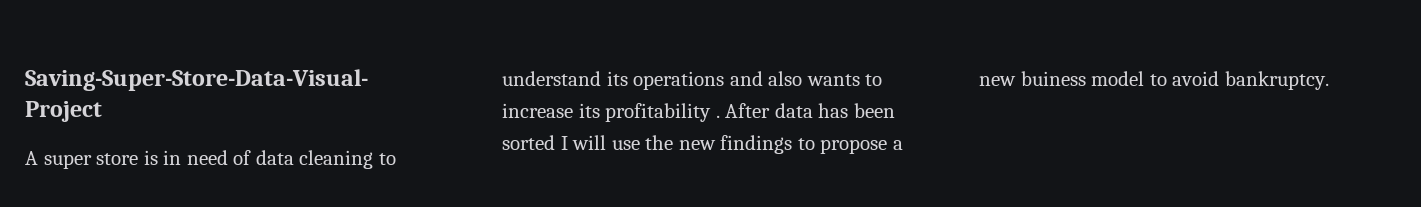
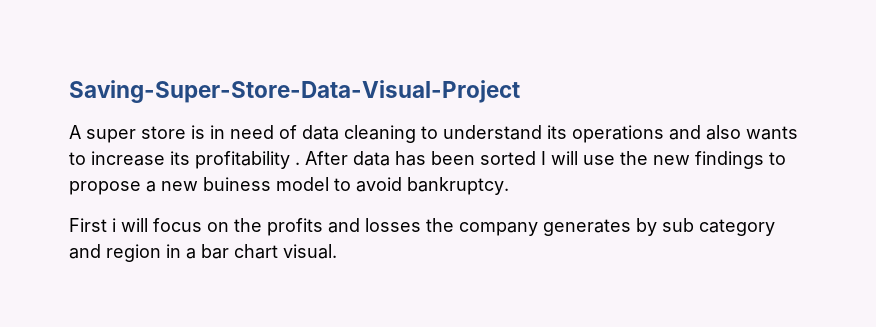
+ First i will focus on the profits and losses the company generates by sub category and region in a bar chart visual.

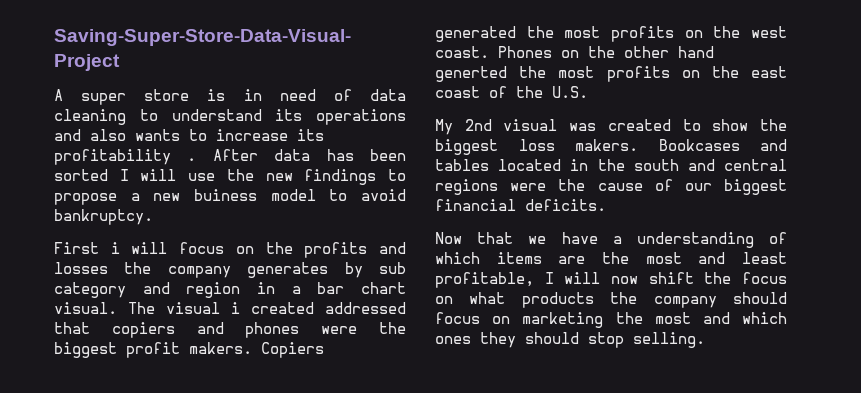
+ The visual i created addressed that copiers and phones were the biggest profit makers. Copiers generated the most profits on the west coast. Phones on the other hand generted the most profits on the east coast of the U.S.
+ My 2nd visual was created to show the biggest loss makers. Bookcases and tables located in the south and central regions were the cause of our biggest financial deficits.
+ Now that we have a understanding of which items are the most and least profitable, I will now shift the focus on what products the company should focus on marketing the most and which ones they should stop selling.

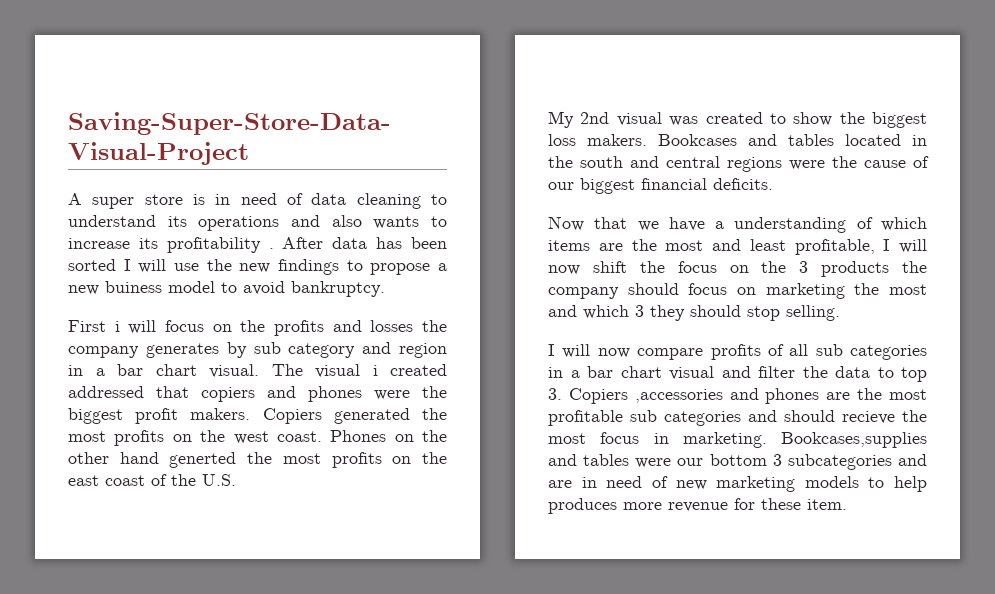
- Now that we have a understanding of which items are the most and least profitable, I will now shift the focus on what products the company should focus on marketing the most and which ones they should stop selling.
+ Now that we have a understanding of which items are the most and least profitable, I will now shift the focus on the 3 products the company should focus on marketing the most and which 3 they should stop selling.
+ I will now compare profits of all sub categories in a bar chart visual and filter the data to top 3. Copiers ,accessories and phones are the most profitable sub categories and should recieve the most focus in marketing. Bookcases,supplies and tables were our bottom 3 subcategories and are in need of new marketing models to help produces more revenue for these item.

